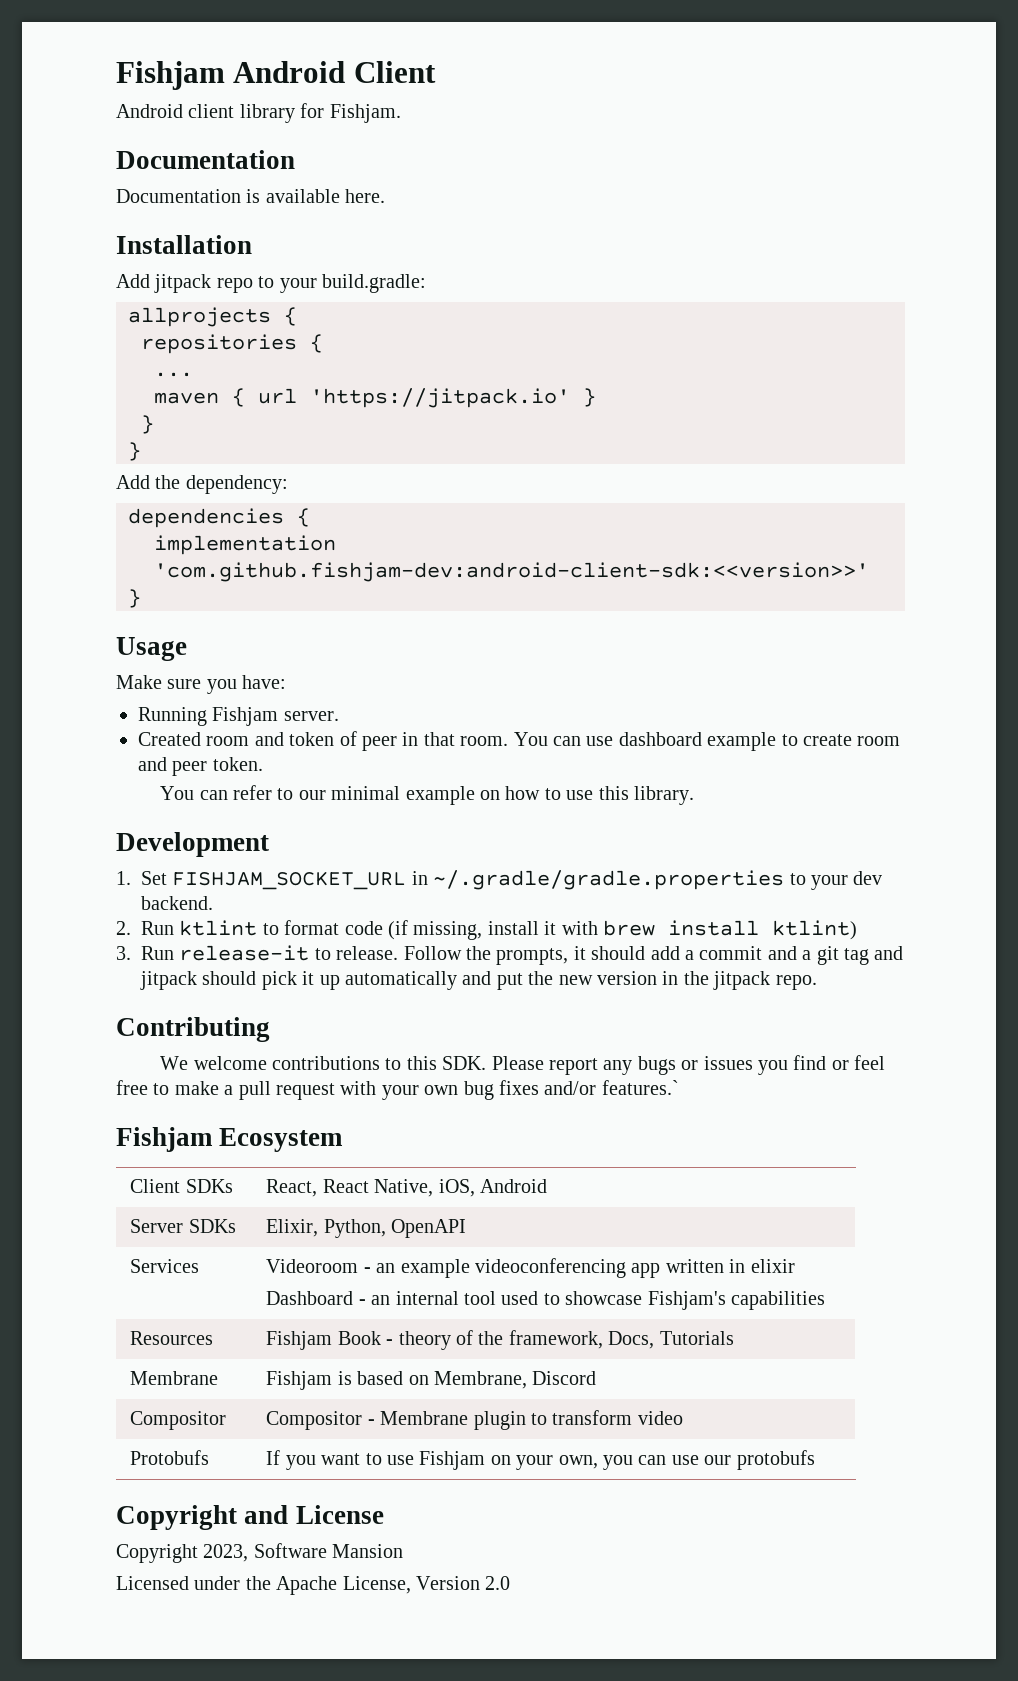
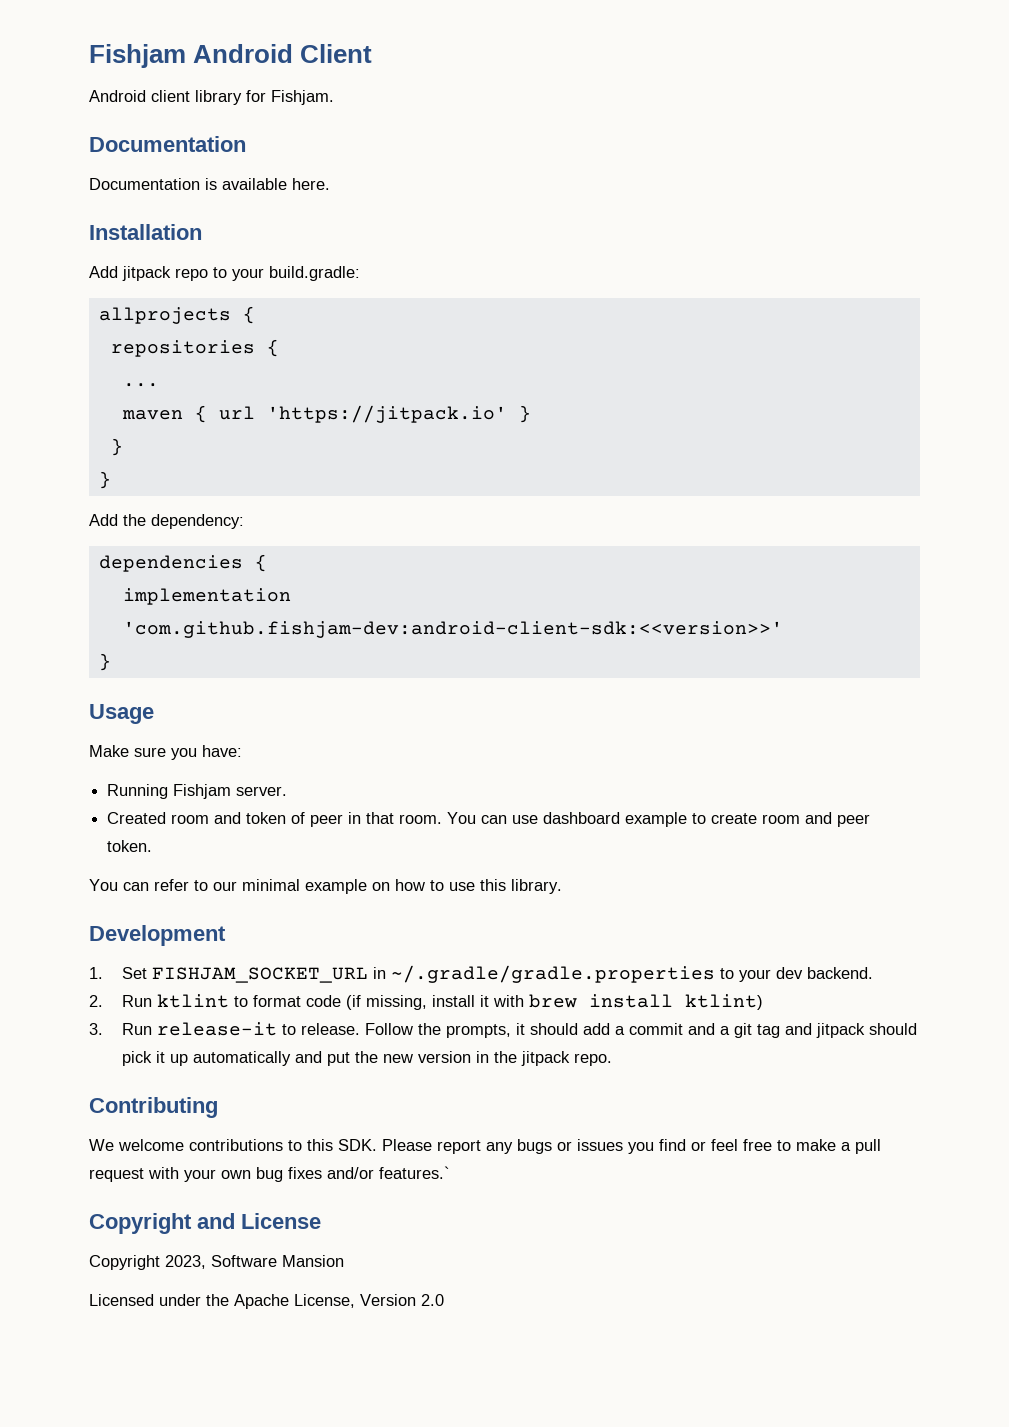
- Fishjam Ecosystem
- Client SDKs | React, React Native, iOS, Android
- Server SDKs | Elixir, Python, OpenAPI
- Services | Videoroom - an example videoconferencing app written in elixir
- Dashboard - an internal tool used to showcase Fishjam's capabilities
- Resources | Fishjam Book - theory of the framework, Docs, Tutorials
- Membrane | Fishjam is based on Membrane, Discord
- Compositor | Compositor - Membrane plugin to transform video
- Protobufs | If you want to use Fishjam on your own, you can use our protobufs

